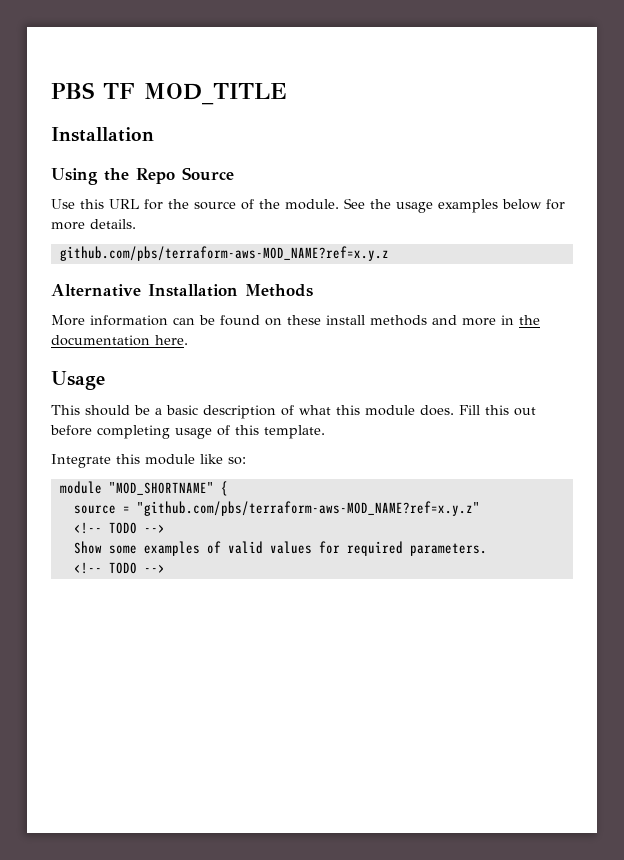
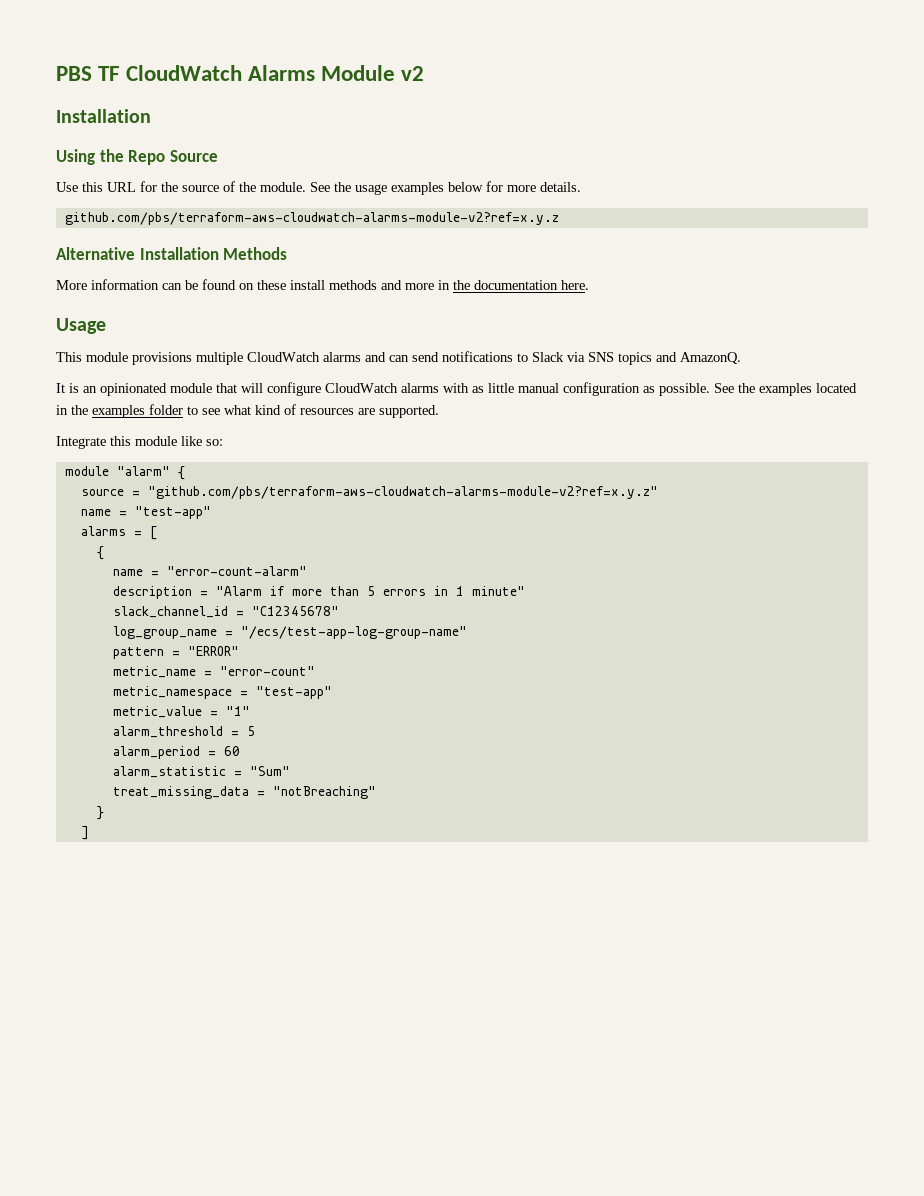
- PBS TF MOD_TITLE
+ PBS TF CloudWatch Alarms Module v2
- github.com/pbs/terraform-aws-MOD_NAME?ref=x.y.z
+ github.com/pbs/terraform-aws-cloudwatch-alarms-module-v2?ref=x.y.z
- This should be a basic description of what this module does. Fill this out before completing usage of this template.
+ This module provisions multiple CloudWatch alarms and can send notifications to Slack via SNS topics and AmazonQ.
+ It is an opinionated module that will configure CloudWatch alarms with as little manual configuration as possible. See the examples located in the examples folder to see what kind of resources are supported.
- module "MOD_SHORTNAME" {
+ module "alarm" {
- source = "github.com/pbs/terraform-aws-MOD_NAME?ref=x.y.z"
- <!-- TODO -->
- Show some examples of valid values for required parameters.
- <!-- TODO -->
+ source = "github.com/pbs/terraform-aws-cloudwatch-alarms-module-v2?ref=x.y.z"
+ name = "test-app"
+ alarms = [
+ {
+ name = "error-count-alarm"
+ description = "Alarm if more than 5 errors in 1 minute"
+ slack_channel_id = "C12345678"
+ log_group_name = "/ecs/test-app-log-group-name"
+ pattern = "ERROR"
+ metric_name = "error-count"
+ metric_namespace = "test-app"
+ metric_value = "1"
+ alarm_threshold = 5
+ alarm_period = 60
+ alarm_statistic = "Sum"
+ treat_missing_data = "notBreaching"
+ }
+ ]

